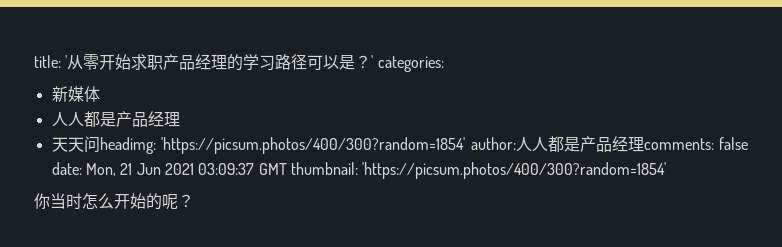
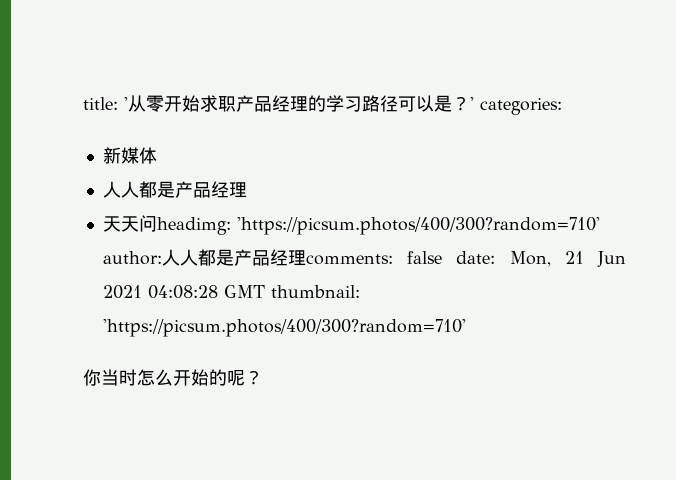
- 天天问headimg: 'https://picsum.photos/400/300?random=1854' author:人人都是产品经理comments: false date: Mon, 21 Jun 2021 03:09:37 GMT thumbnail: 'https://picsum.photos/400/300?random=1854'
+ 天天问headimg: 'https://picsum.photos/400/300?random=710' author:人人都是产品经理comments: false date: Mon, 21 Jun 2021 04:08:28 GMT thumbnail: 'https://picsum.photos/400/300?random=710'

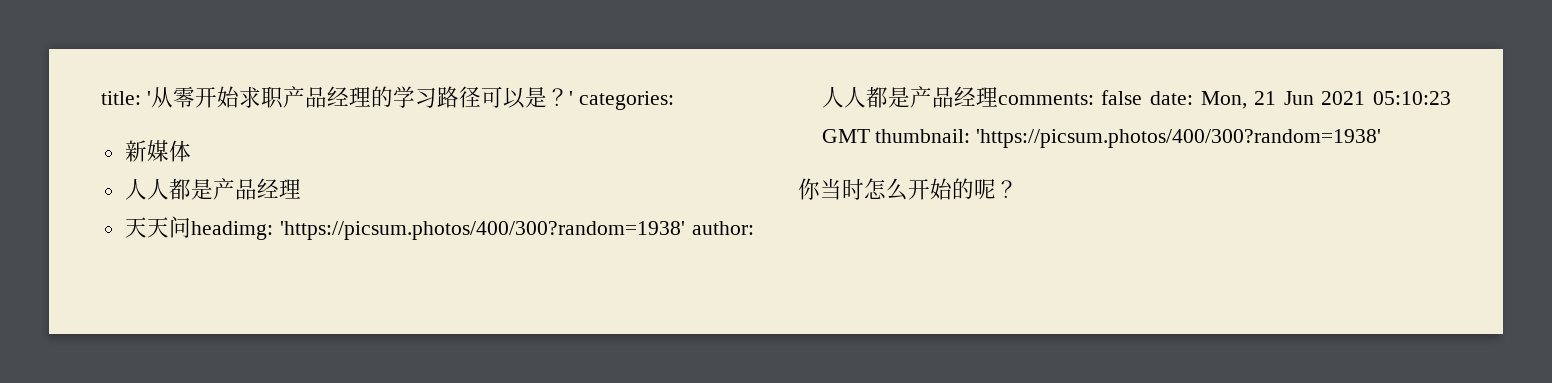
- 天天问headimg: 'https://picsum.photos/400/300?random=710' author:人人都是产品经理comments: false date: Mon, 21 Jun 2021 04:08:28 GMT thumbnail: 'https://picsum.photos/400/300?random=710'
+ 天天问headimg: 'https://picsum.photos/400/300?random=1938' author:人人都是产品经理comments: false date: Mon, 21 Jun 2021 05:10:23 GMT thumbnail: 'https://picsum.photos/400/300?random=1938'

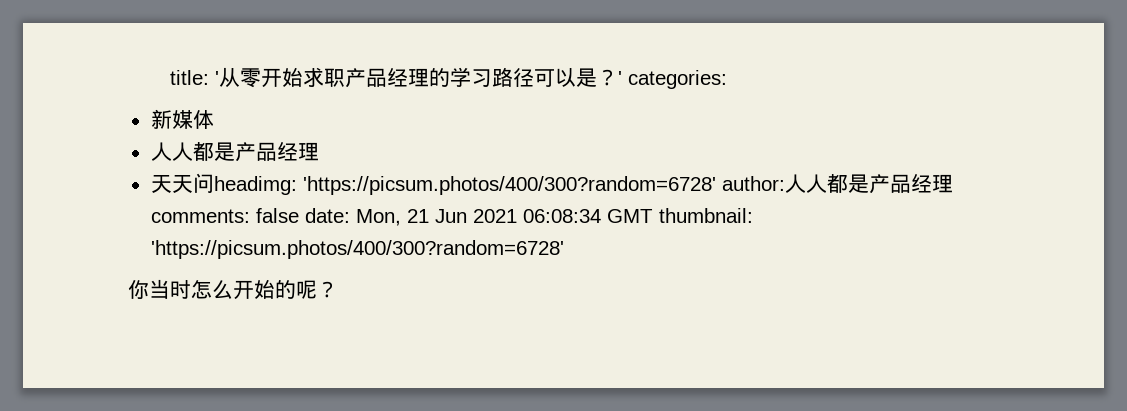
- 天天问headimg: 'https://picsum.photos/400/300?random=1938' author:人人都是产品经理comments: false date: Mon, 21 Jun 2021 05:10:23 GMT thumbnail: 'https://picsum.photos/400/300?random=1938'
+ 天天问headimg: 'https://picsum.photos/400/300?random=6728' author:人人都是产品经理comments: false date: Mon, 21 Jun 2021 06:08:34 GMT thumbnail: 'https://picsum.photos/400/300?random=6728'

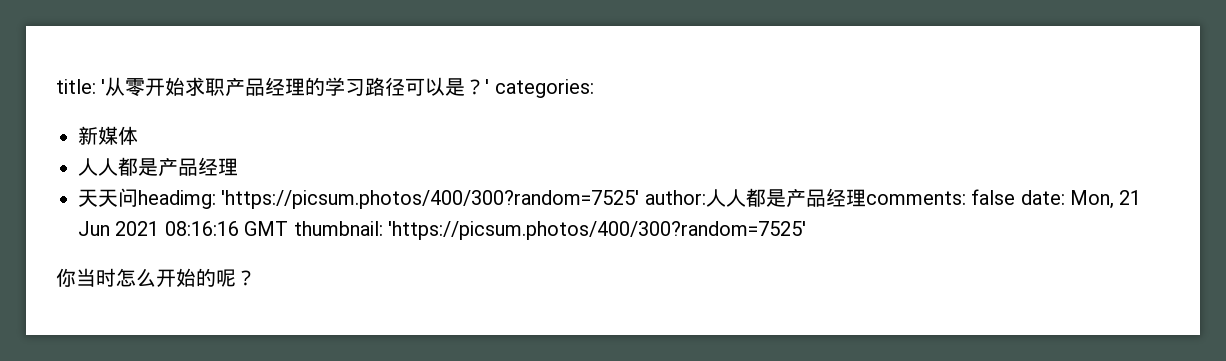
- 天天问headimg: 'https://picsum.photos/400/300?random=6728' author:人人都是产品经理comments: false date: Mon, 21 Jun 2021 06:08:34 GMT thumbnail: 'https://picsum.photos/400/300?random=6728'
+ 天天问headimg: 'https://picsum.photos/400/300?random=7525' author:人人都是产品经理comments: false date: Mon, 21 Jun 2021 08:16:16 GMT thumbnail: 'https://picsum.photos/400/300?random=7525'

